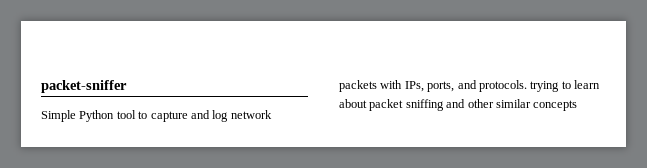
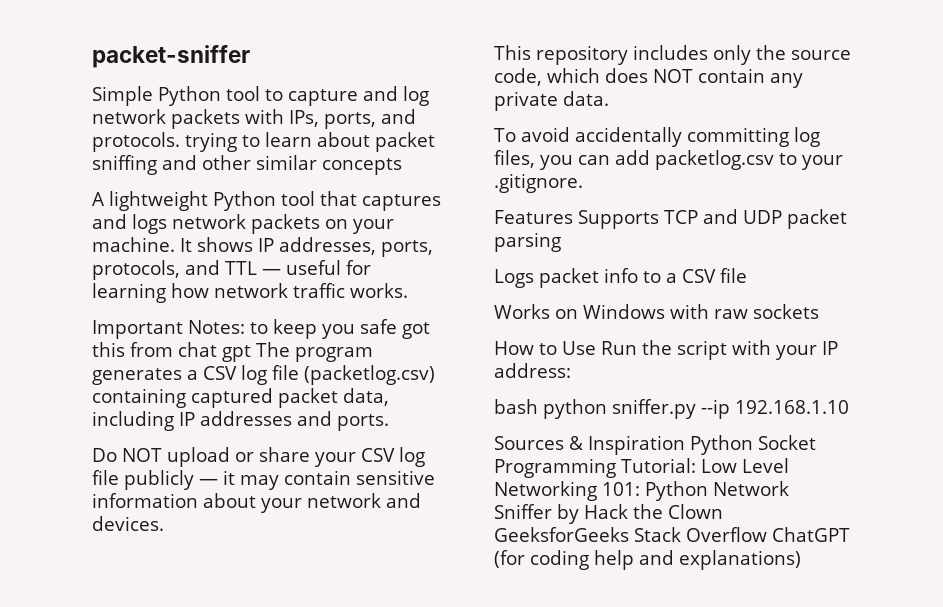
+ A lightweight Python tool that captures and logs network packets on your machine. It shows IP addresses, ports, protocols, and TTL — useful for learning how network traffic works.
+ Important Notes: to keep you safe got this from chat gpt The program generates a CSV log file (packetlog.csv) containing captured packet data, including IP addresses and ports.
+ Do NOT upload or share your CSV log file publicly — it may contain sensitive information about your network and devices.
+ This repository includes only the source code, which does NOT contain any private data.
+ To avoid accidentally committing log files, you can add packetlog.csv to your .gitignore.
+ Features Supports TCP and UDP packet parsing
+ Logs packet info to a CSV file
+ Works on Windows with raw sockets
+ How to Use Run the script with your IP address:
+ bash python sniffer.py --ip 192.168.1.10
+ Sources & Inspiration Python Socket Programming Tutorial: Low Level Networking 101: Python Network Sniffer by Hack the Clown GeeksforGeeks Stack Overflow ChatGPT (for coding help and explanations)

